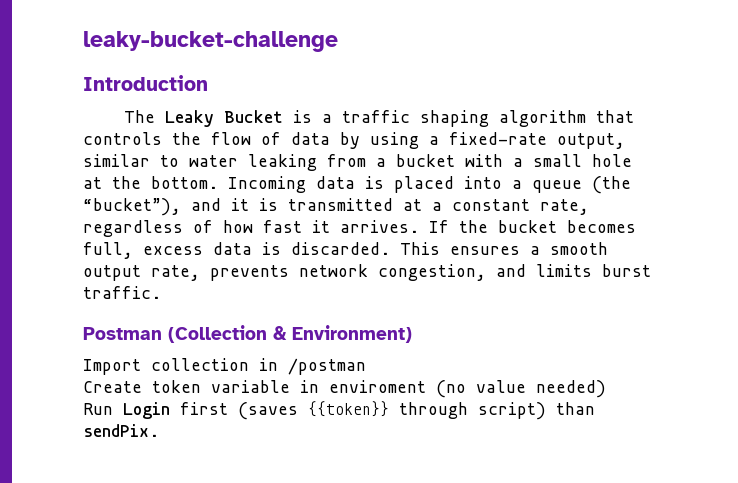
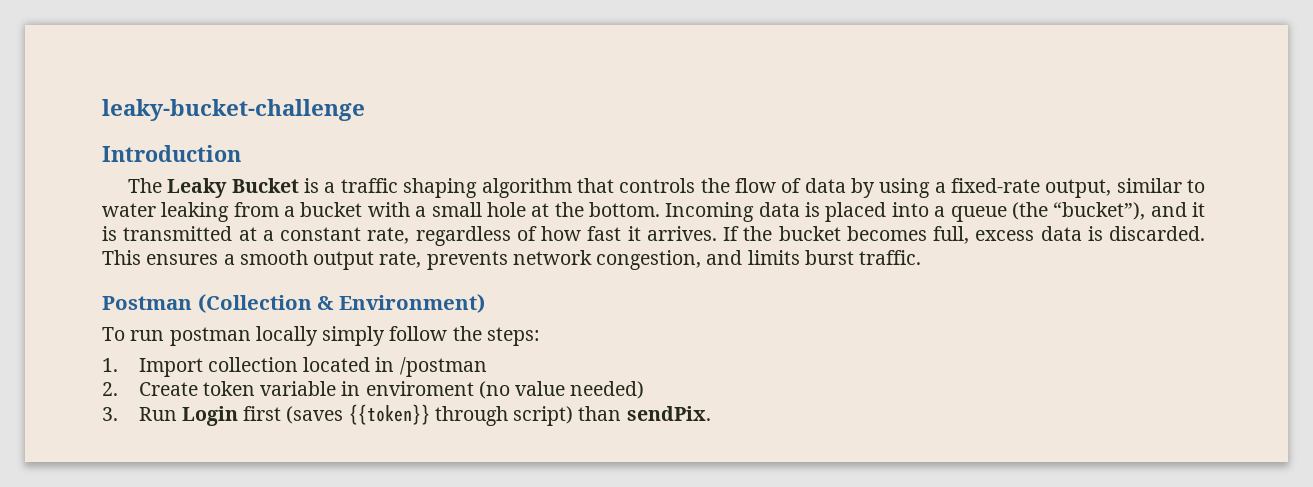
- Import collection in /postman
+ To run postman locally simply follow the steps:
+ 1. Import collection located in /postman
- Create token variable in enviroment (no value needed)
+ 2. Create token variable in enviroment (no value needed)
- Run Login first (saves {{token}} through script) than sendPix.
+ 3. Run Login first (saves {{token}} through script) than sendPix.

